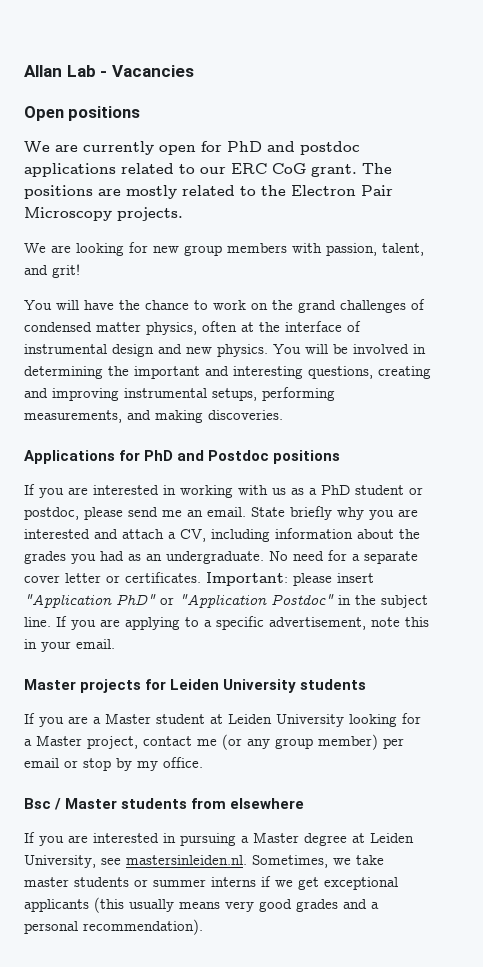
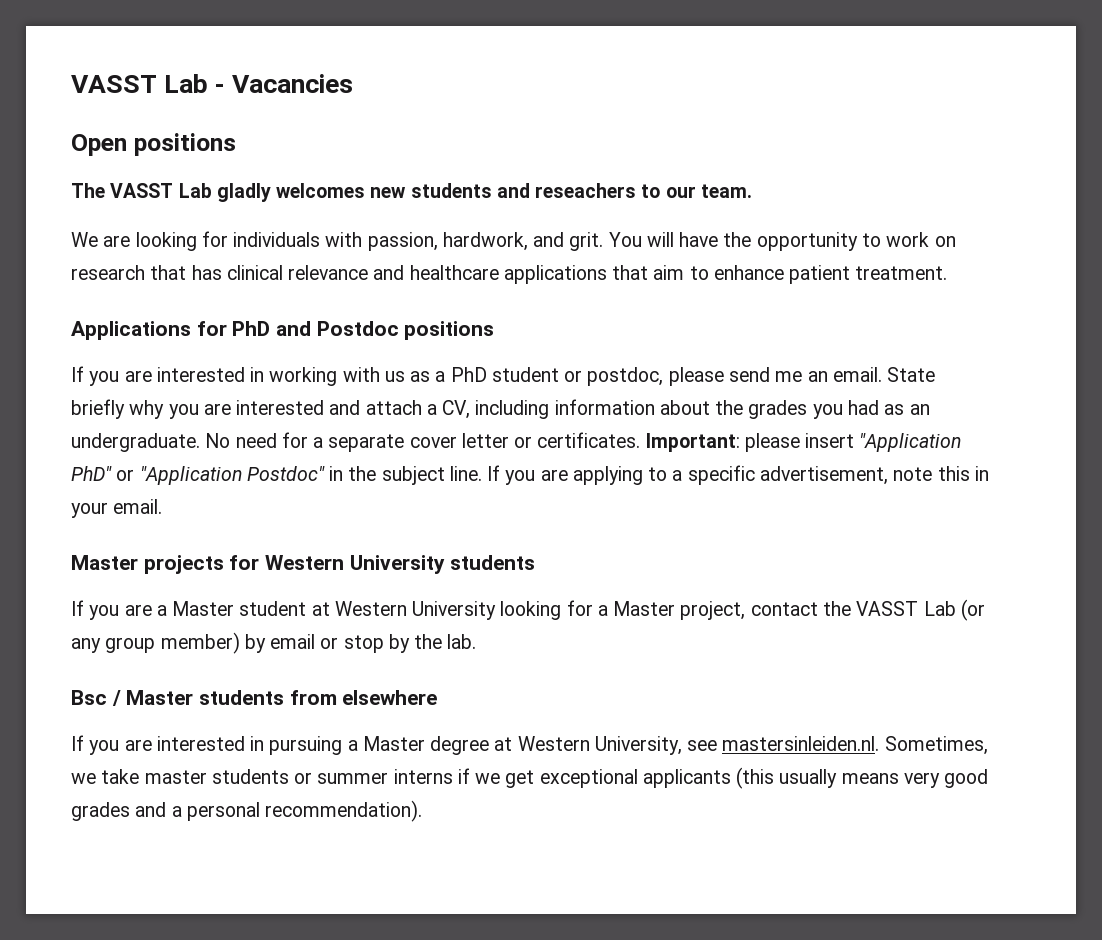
- Allan Lab - Vacancies
+ VASST Lab - Vacancies
- We are currently open for PhD and postdoc applications related to our ERC CoG grant. The positions are mostly related to the Electron Pair Microscopy projects.
- We are looking for new group members with passion, talent, and grit!
- You will have the chance to work on the grand challenges of condensed matter physics, often at the interface of instrumental design and new physics. You will be involved in determining the important and interesting questions, creating and improving instrumental setups, performing measurements, and making discoveries.
+ The VASST Lab gladly welcomes new students and reseachers to our team.
+ We are looking for individuals with passion, hardwork, and grit. You will have the opportunity to work on research that has clinical relevance and healthcare applications that aim to enhance patient treatment.
- Master projects for Leiden University students
+ Master projects for Western University students
- If you are a Master student at Leiden University looking for a Master project, contact me (or any group member) per email or stop by my office.
+ If you are a Master student at Western University looking for a Master project, contact the VASST Lab (or any group member) by email or stop by the lab.
- If you are interested in pursuing a Master degree at Leiden University, see mastersinleiden.nl. Sometimes, we take master students or summer interns if we get exceptional applicants (this usually means very good grades and a personal recommendation).
+ If you are interested in pursuing a Master degree at Western University, see mastersinleiden.nl. Sometimes, we take master students or summer interns if we get exceptional applicants (this usually means very good grades and a personal recommendation).

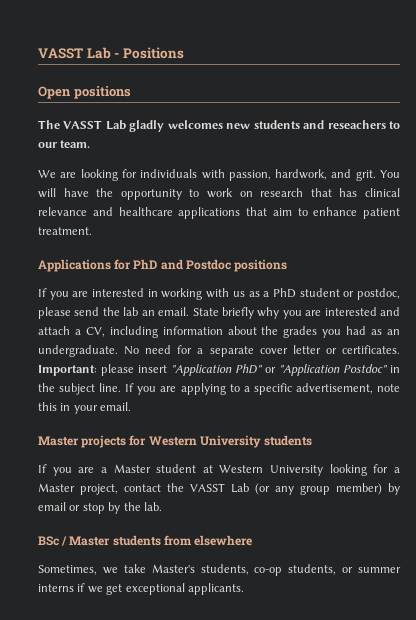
- VASST Lab - Vacancies
+ VASST Lab - Positions
- If you are interested in working with us as a PhD student or postdoc, please send me an email.
+ If you are interested in working with us as a PhD student or postdoc, please send the lab an email.
- Bsc / Master students from elsewhere
+ BSc / Master students from elsewhere
- If you are interested in pursuing a Master degree at Western University, see mastersinleiden.nl. Sometimes, we take master students or summer interns if we get exceptional applicants (this usually means very good grades and a personal recommendation).
+ Sometimes, we take Master's students, co-op students, or summer interns if we get exceptional applicants.

